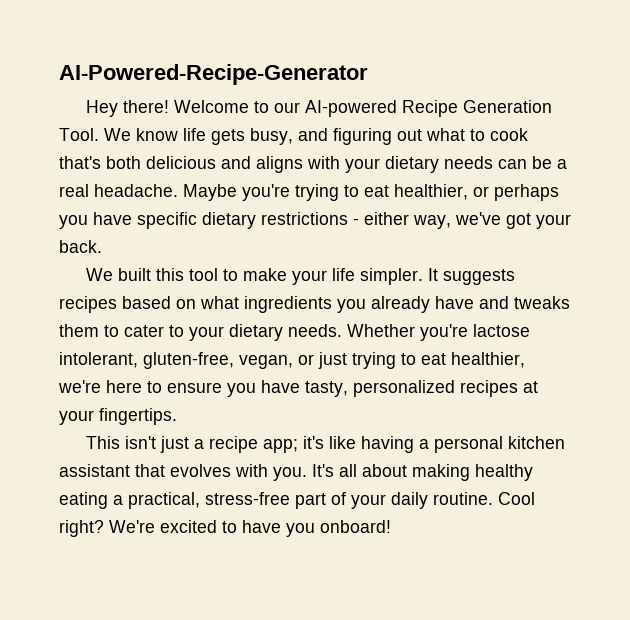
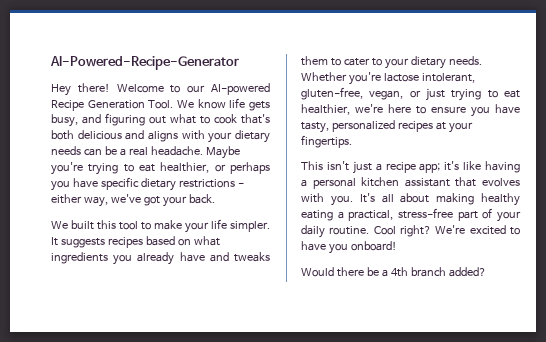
+ Would there be a 4th branch added?

